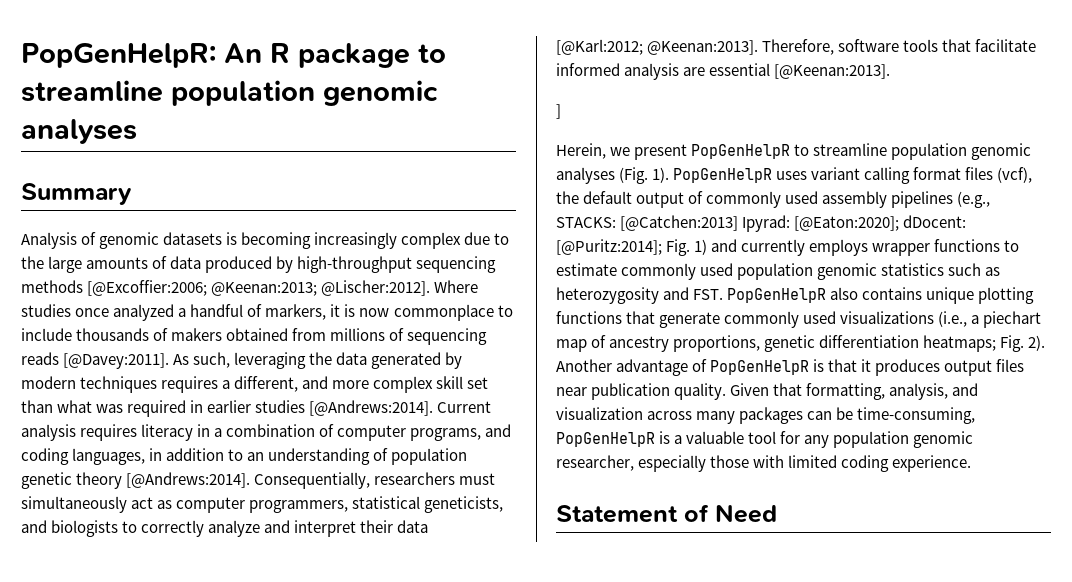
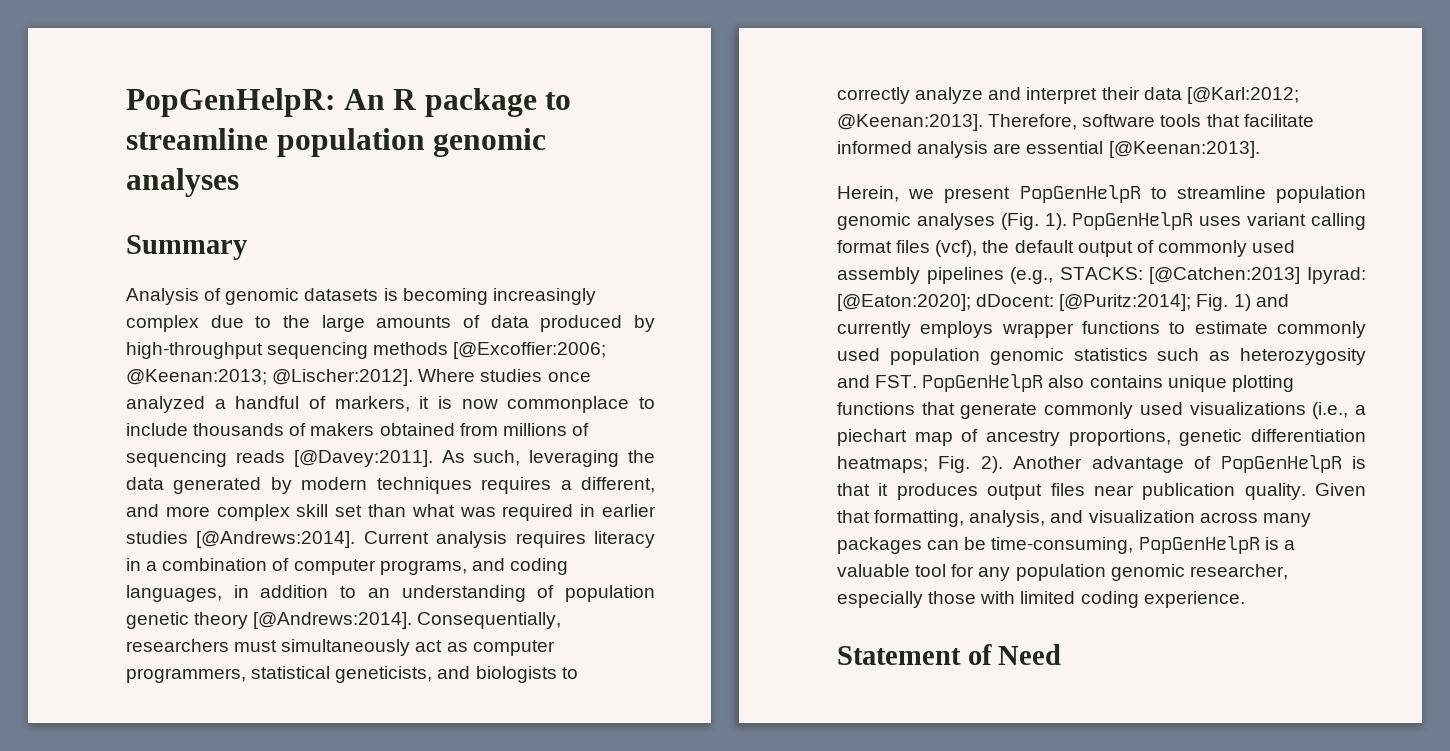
- ]

